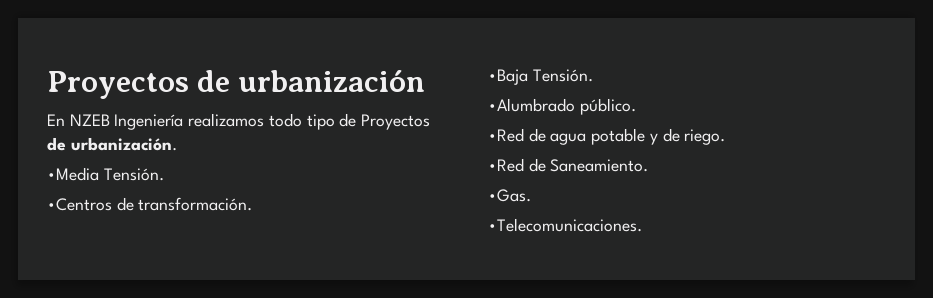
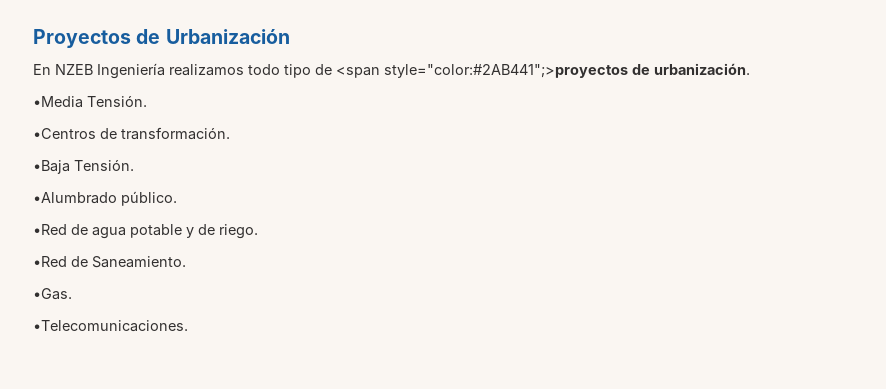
- Proyectos de urbanización
+ Proyectos de Urbanización
- En NZEB Ingeniería realizamos todo tipo de Proyectos de urbanización.
+ En NZEB Ingeniería realizamos todo tipo de <span style="color:#2AB441";>proyectos de urbanización.

